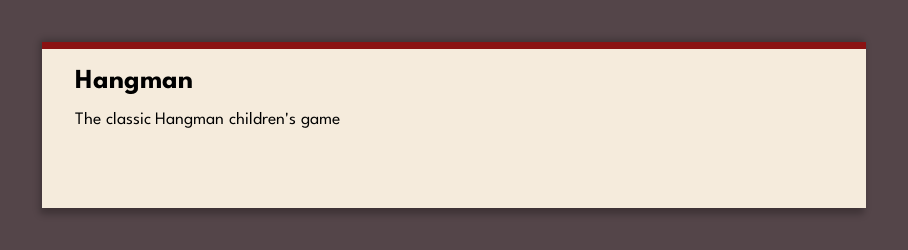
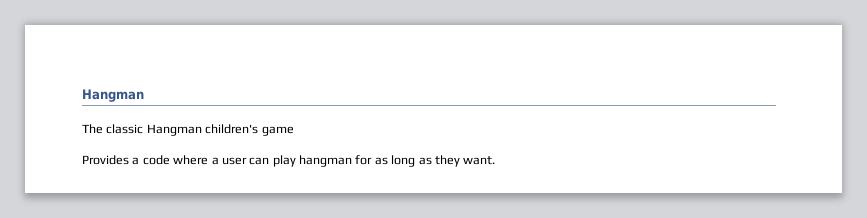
+ Provides a code where a user can play hangman for as long as they want.

